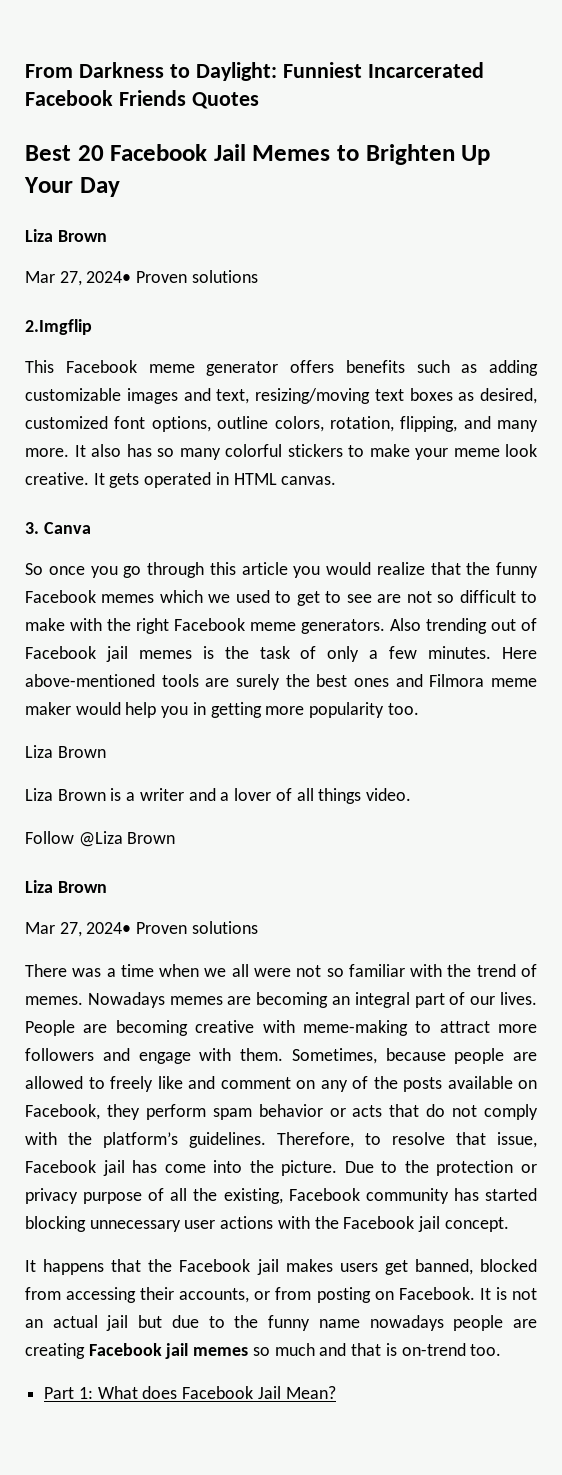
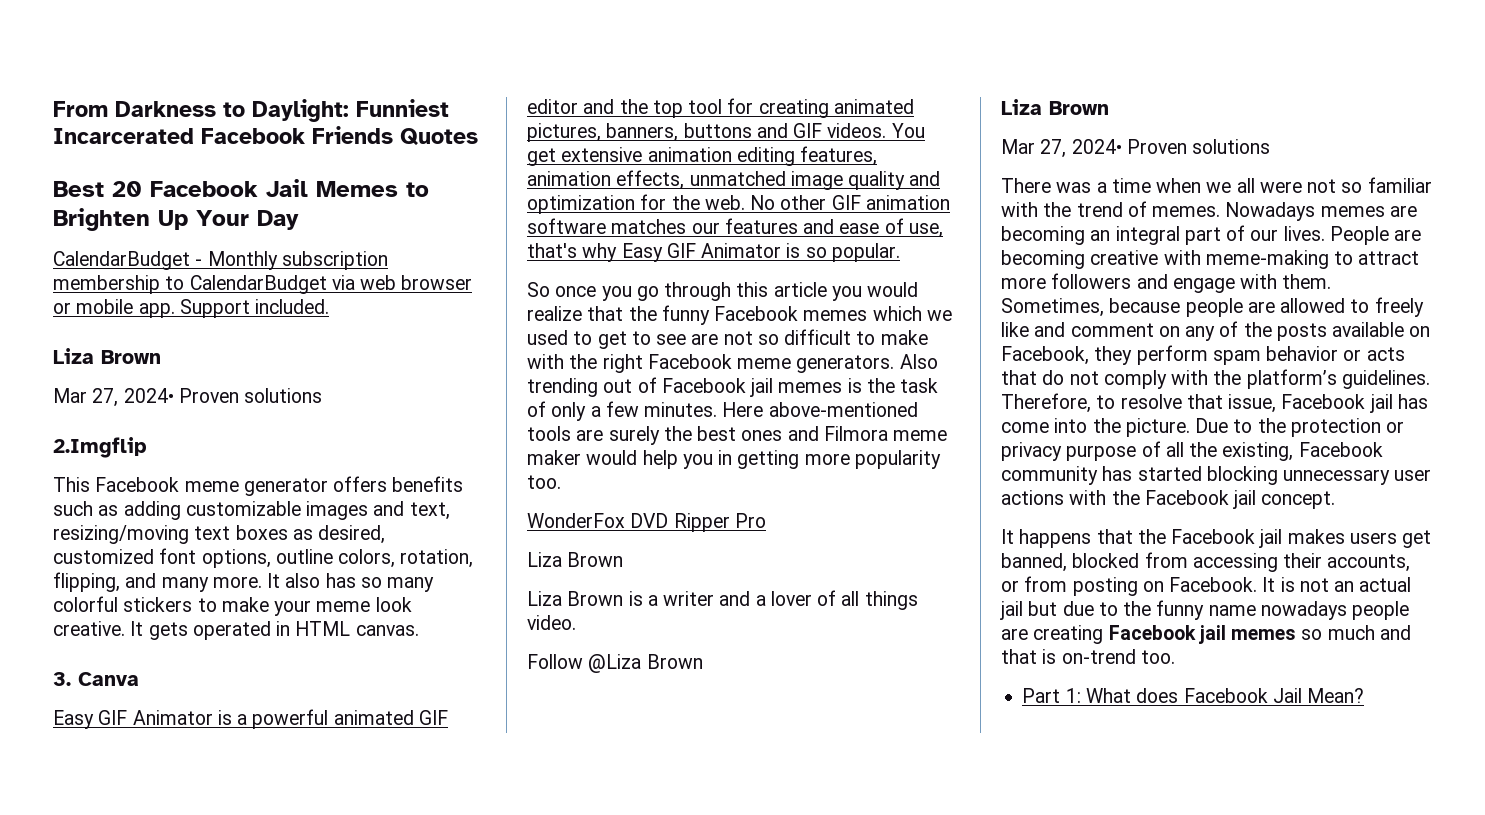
+ CalendarBudget - Monthly subscription membership to CalendarBudget via web browser or mobile app. Support included.
+ Easy GIF Animator is a powerful animated GIF editor and the top tool for creating animated pictures, banners, buttons and GIF videos. You get extensive animation editing features, animation effects, unmatched image quality and optimization for the web. No other GIF animation software matches our features and ease of use, that's why Easy GIF Animator is so popular.
+ WonderFox DVD Ripper Pro

